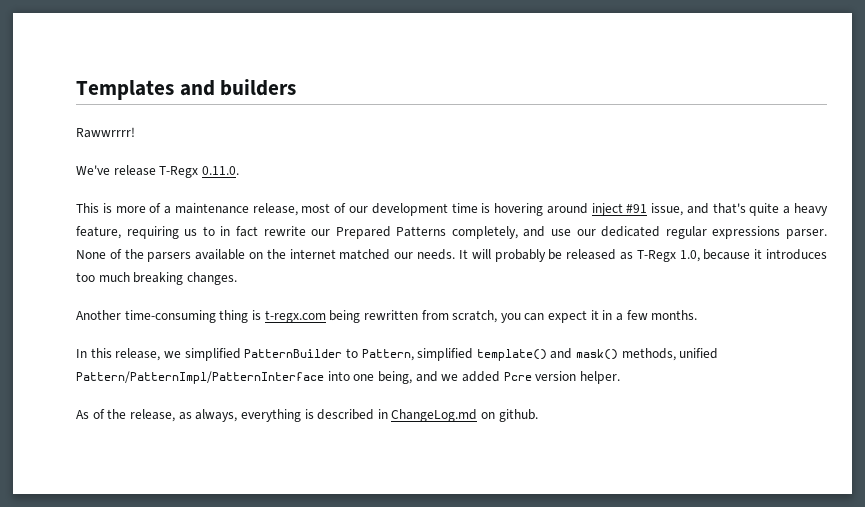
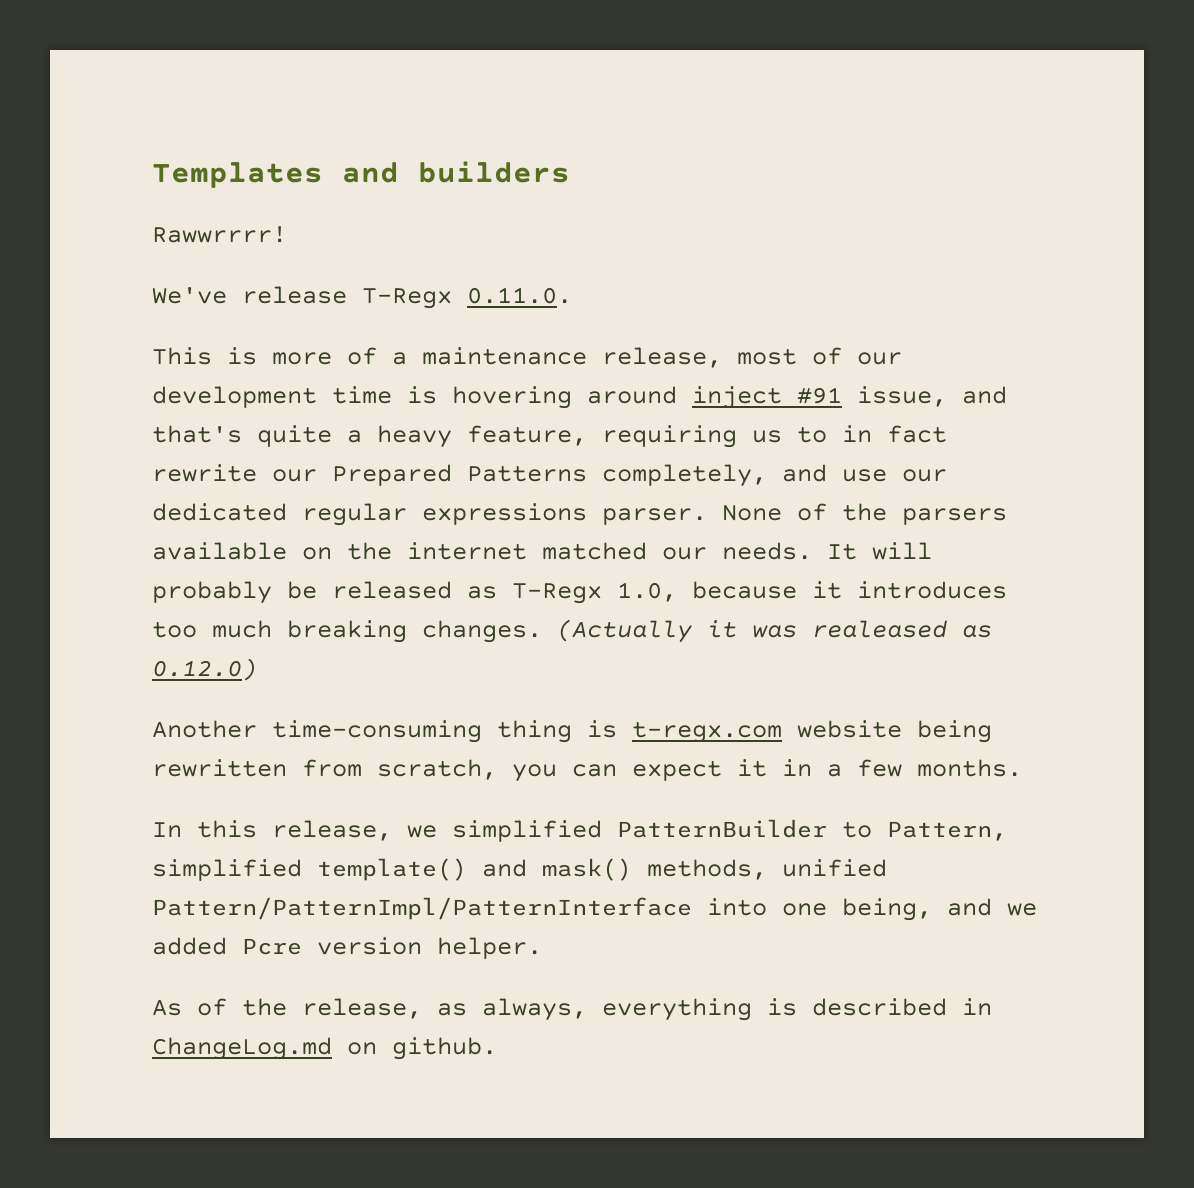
+ (Actually it was realeased as 0.12.0)
- Another time-consuming thing is t-regx.com being rewritten from scratch, you can expect it in a few months.
+ Another time-consuming thing is t-regx.com website being rewritten from scratch, you can expect it in a few months.

